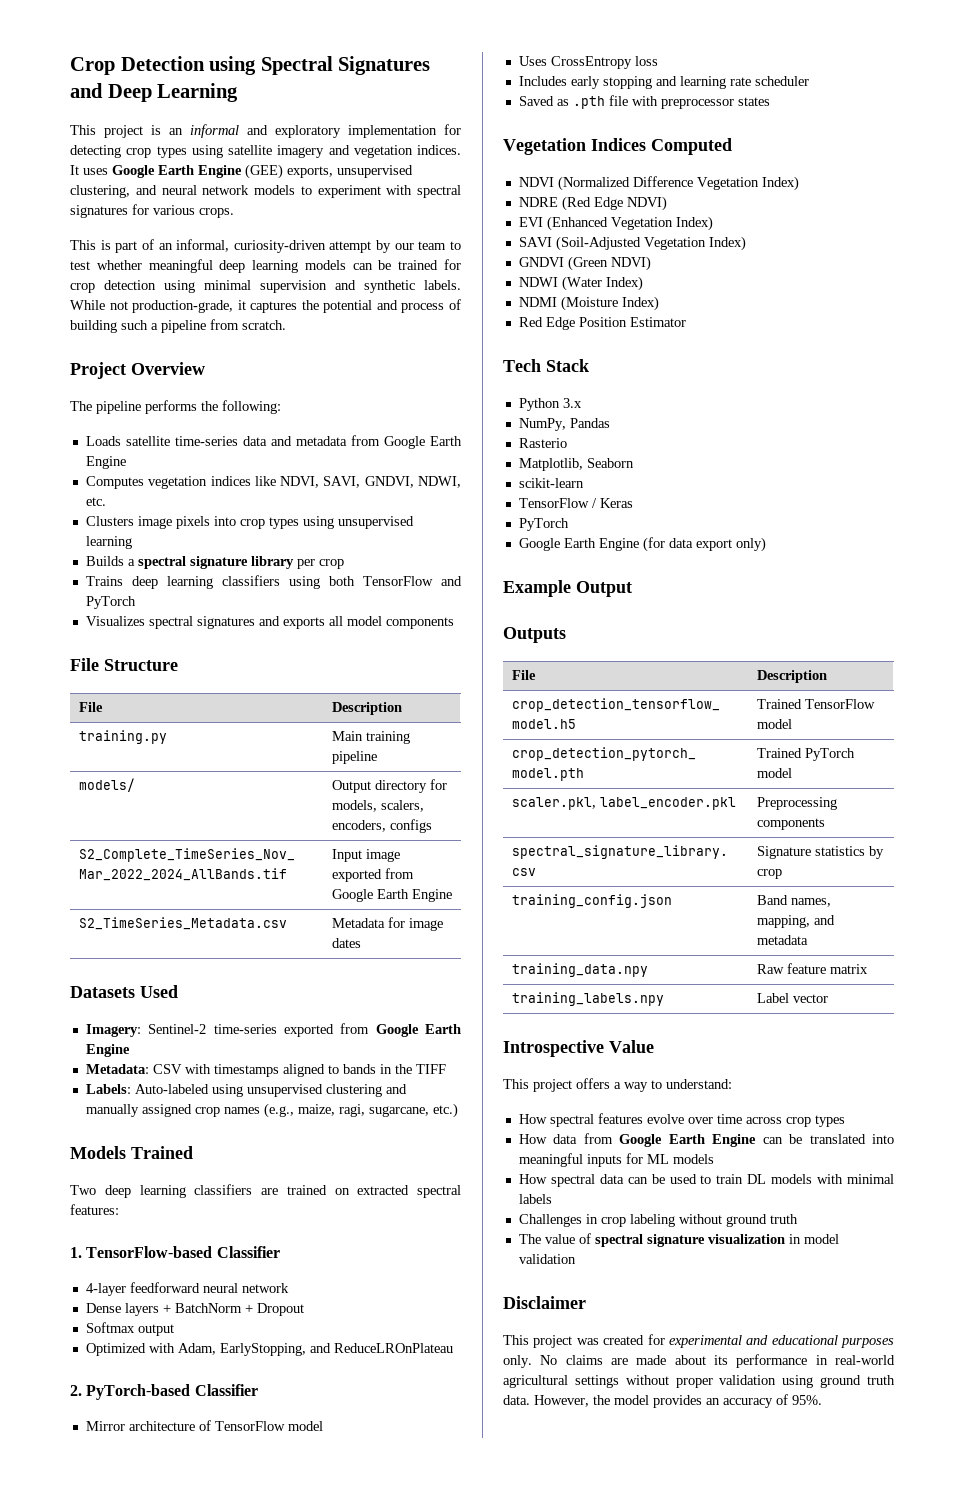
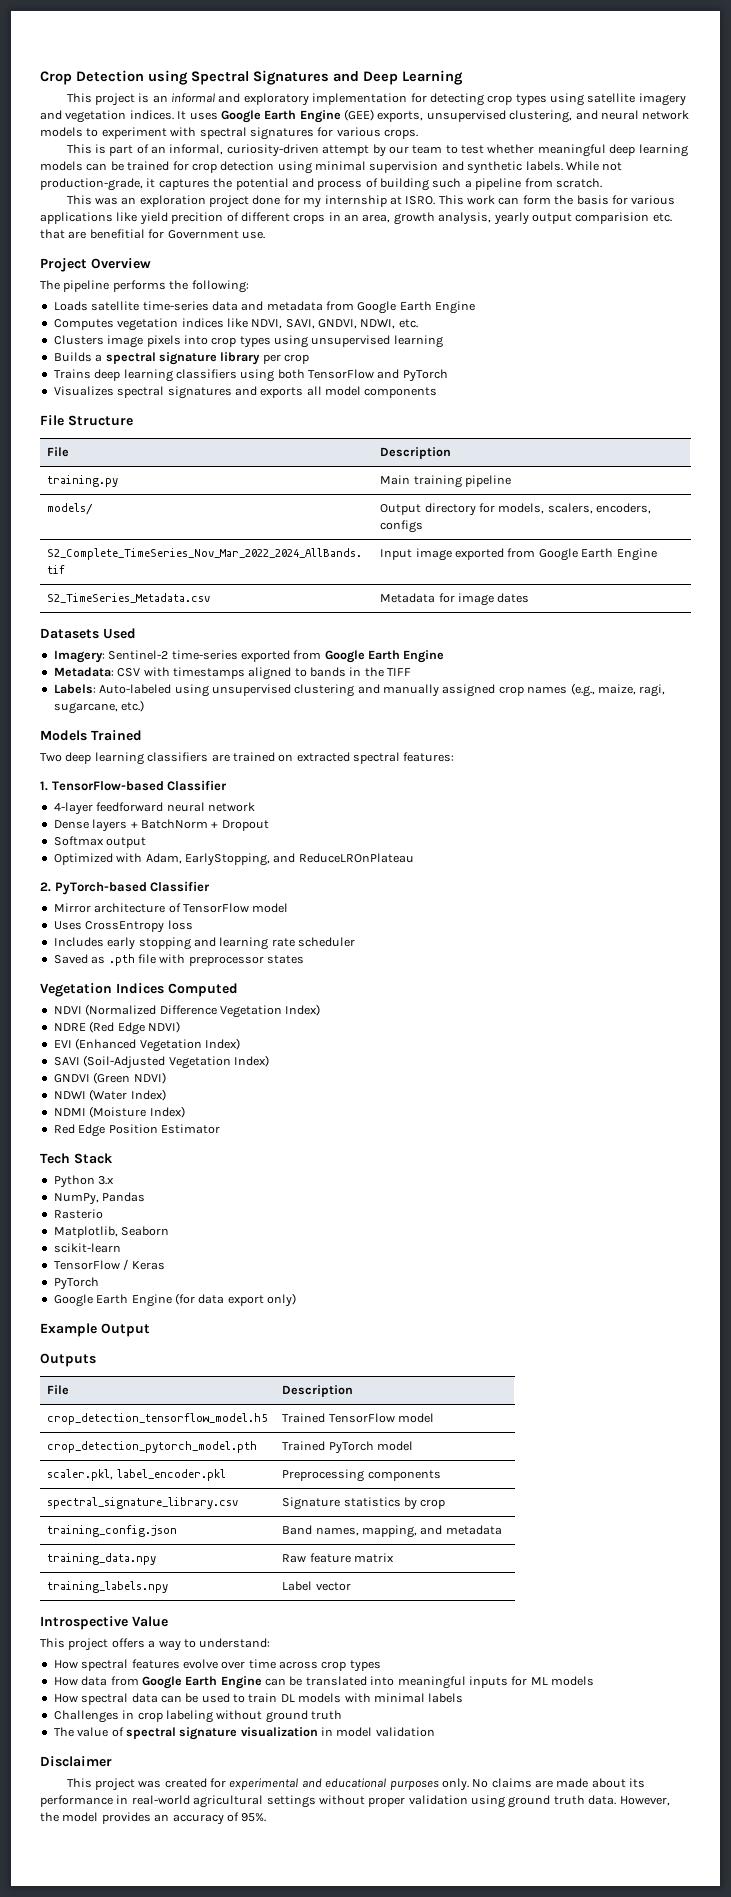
+ This was an exploration project done for my internship at ISRO. This work can form the basis for various applications like yield precition of different crops in an area, growth analysis, yearly output comparision etc. that are benefitial for Government use.

